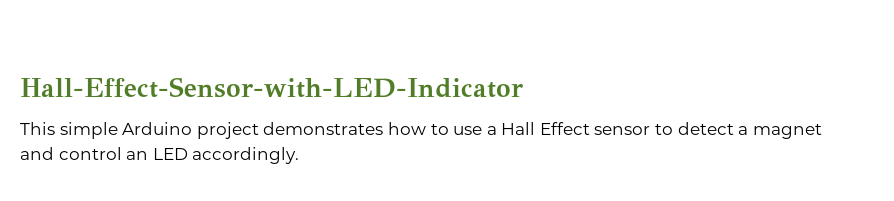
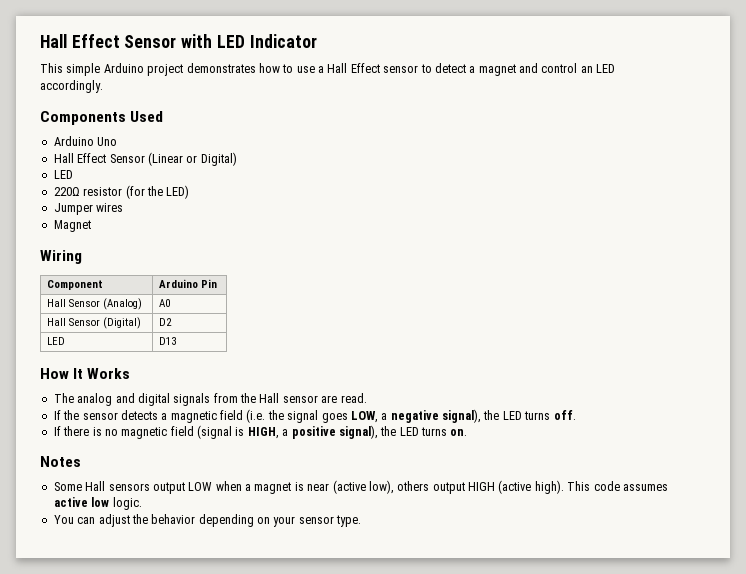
- Hall-Effect-Sensor-with-LED-Indicator
+ Hall Effect Sensor with LED Indicator
+ Components Used
+ Arduino Uno
+ Hall Effect Sensor (Linear or Digital)
+ LED
+ 220Ω resistor (for the LED)
+ Jumper wires
+ Magnet
+ Wiring
+ Component | Arduino Pin
+ Hall Sensor (Analog) | A0
+ Hall Sensor (Digital) | D2
+ LED | D13
+ How It Works
+ The analog and digital signals from the Hall sensor are read.
+ If the sensor detects a magnetic field (i.e. the signal goes LOW, a negative signal), the LED turns off.
+ If there is no magnetic field (signal is HIGH, a positive signal), the LED turns on.
+ Notes
+ Some Hall sensors output LOW when a magnet is near (active low), others output HIGH (active high). This code assumes active low logic.
+ You can adjust the behavior depending on your sensor type.

